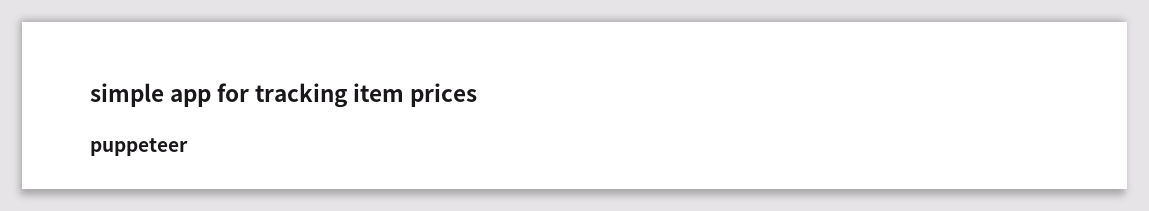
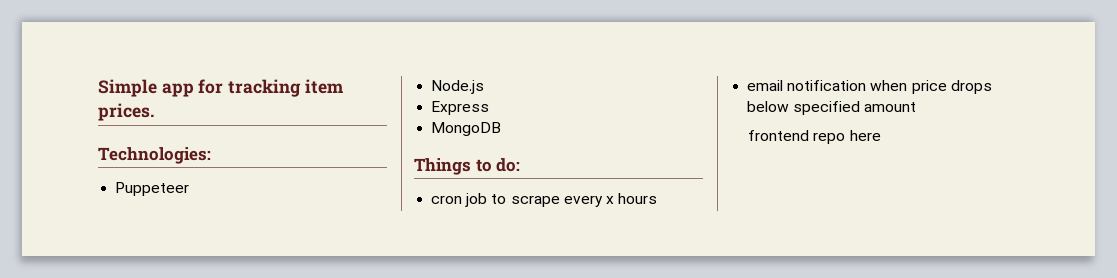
- simple app for tracking item prices
- puppeteer
+ Simple app for tracking item prices.
+ Technologies:
+ Puppeteer
+ Node.js
+ Express
+ MongoDB
+ Things to do:
+ cron job to scrape every x hours
+ email notification when price drops below specified amount
+ frontend repo here

